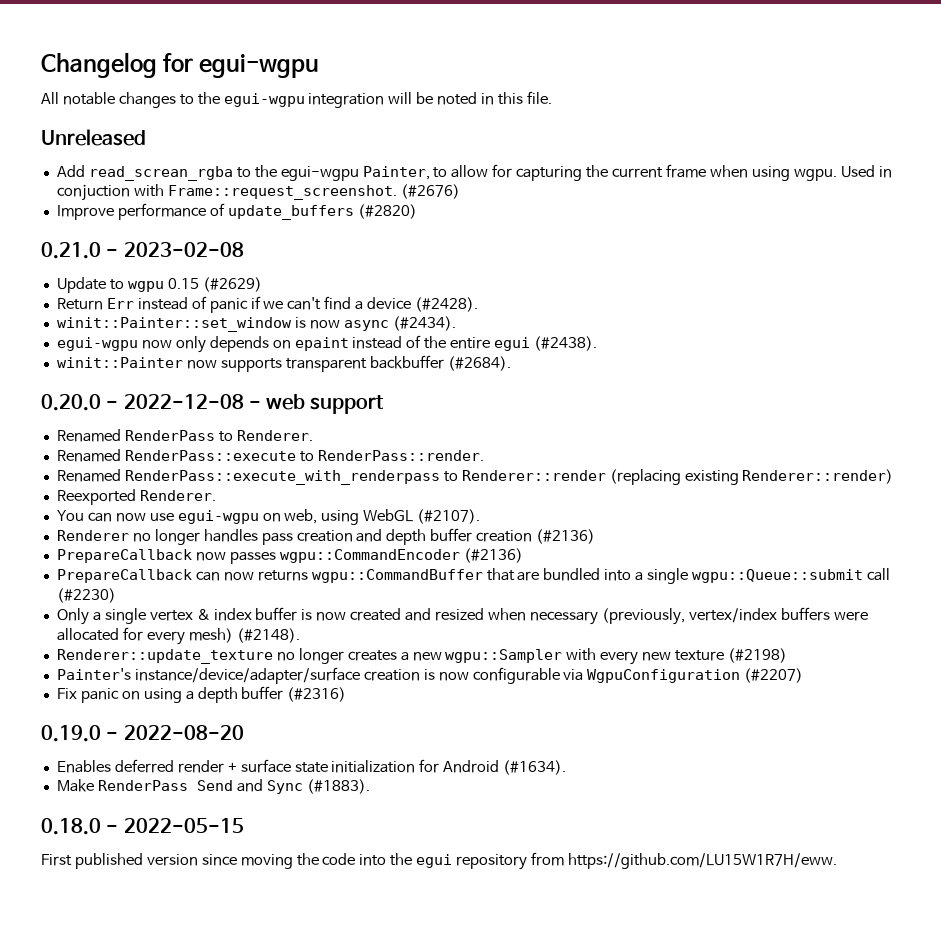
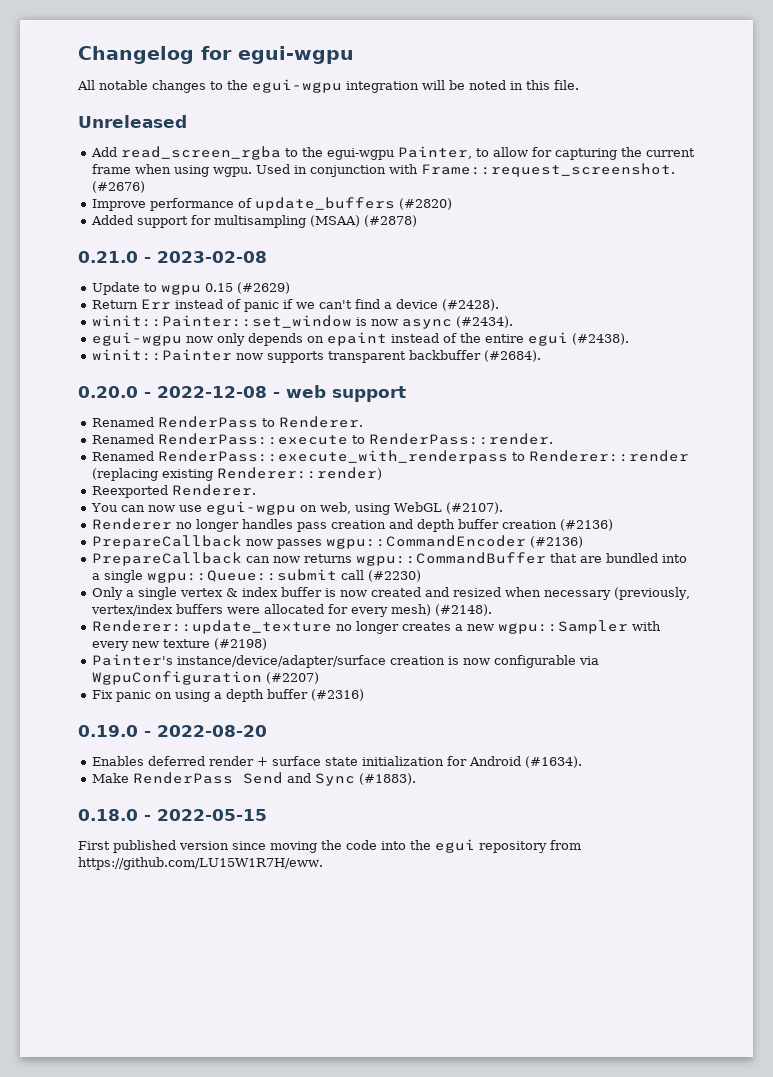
- Add read_screan_rgba to the egui-wgpu Painter, to allow for capturing the current frame when using wgpu.
+ Add read_screen_rgba to the egui-wgpu Painter, to allow for capturing the current frame when using wgpu.
- Used in conjuction with Frame::request_screenshot.
+ Used in conjunction with Frame::request_screenshot.
+ Added support for multisampling (MSAA) (#2878)

